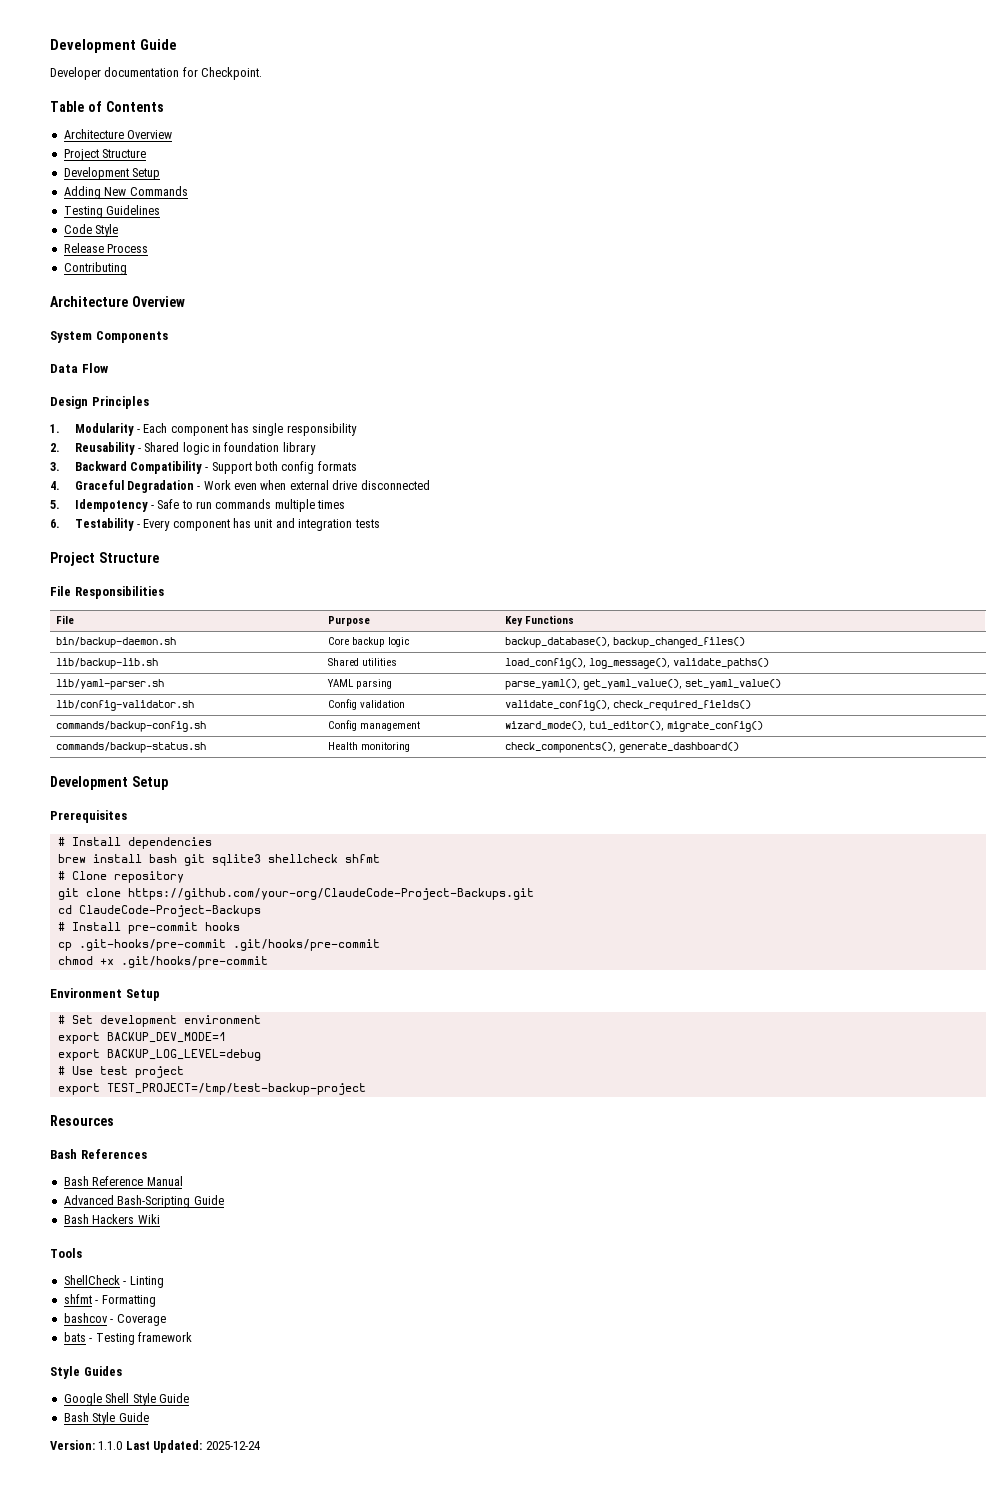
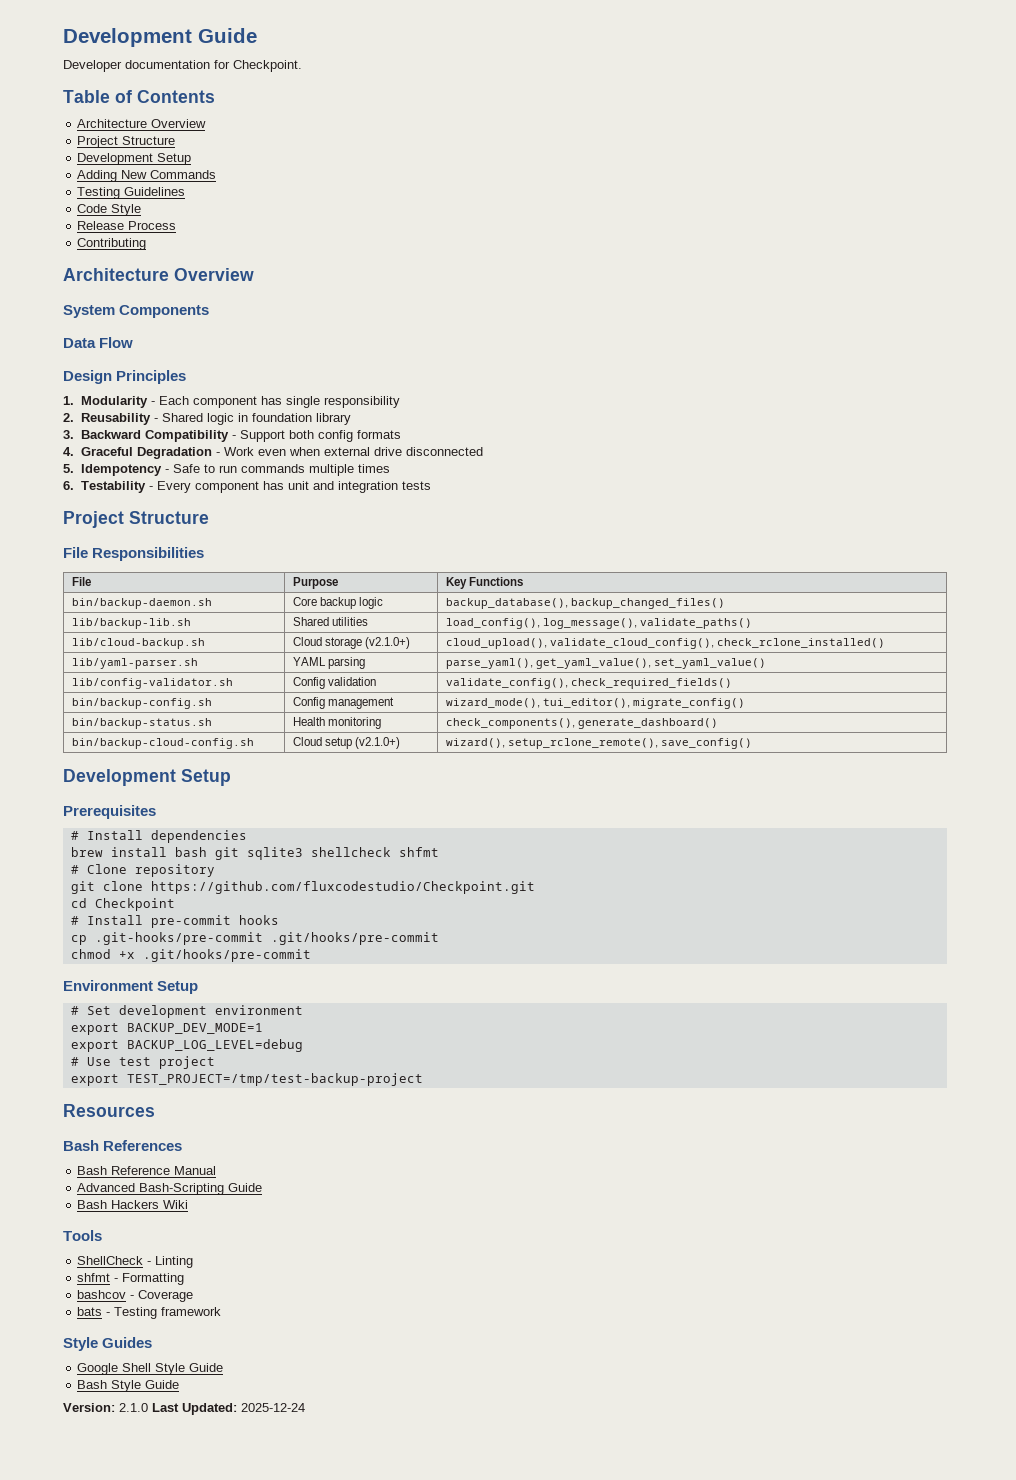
+ lib/cloud-backup.sh | Cloud storage (v2.1.0+) | cloud_upload(), validate_cloud_config(), check_rclone_installed()
- commands/backup-config.sh | Config management | wizard_mode(), tui_editor(), migrate_config()
+ bin/backup-config.sh | Config management | wizard_mode(), tui_editor(), migrate_config()
- commands/backup-status.sh | Health monitoring | check_components(), generate_dashboard()
+ bin/backup-status.sh | Health monitoring | check_components(), generate_dashboard()
+ bin/backup-cloud-config.sh | Cloud setup (v2.1.0+) | wizard(), setup_rclone_remote(), save_config()
- git clone https://github.com/your-org/ClaudeCode-Project-Backups.git
+ git clone https://github.com/fluxcodestudio/Checkpoint.git
- cd ClaudeCode-Project-Backups
+ cd Checkpoint
- Version: 1.1.0 Last Updated: 2025-12-24
+ Version: 2.1.0 Last Updated: 2025-12-24

